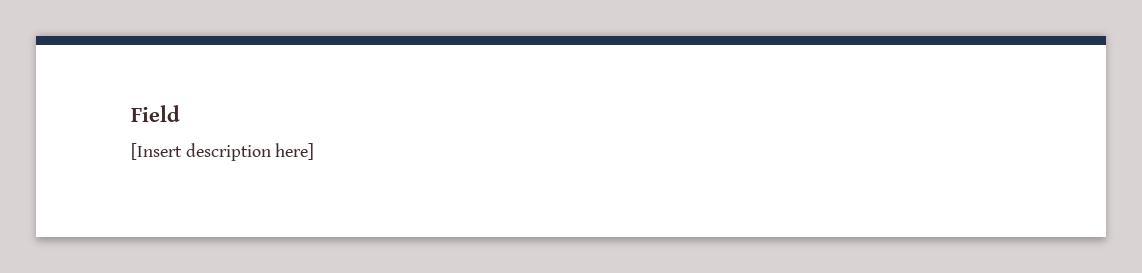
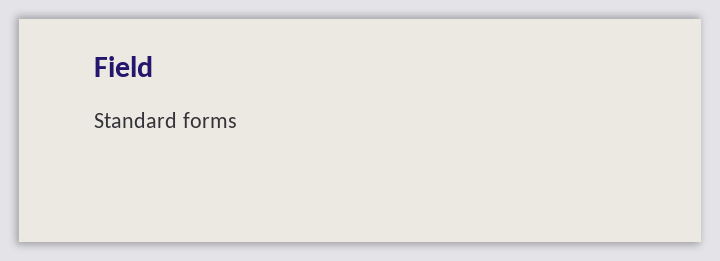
- [Insert description here]
+ Standard forms

